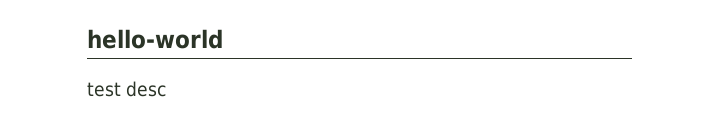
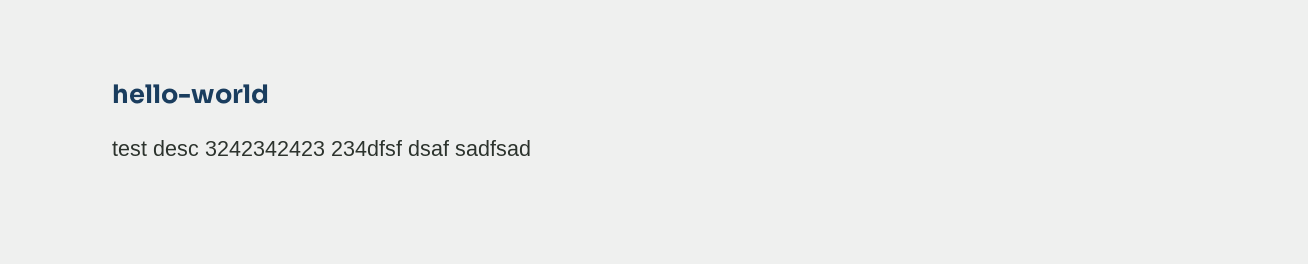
- test desc
+ test desc 3242342423 234dfsf dsaf sadfsad

